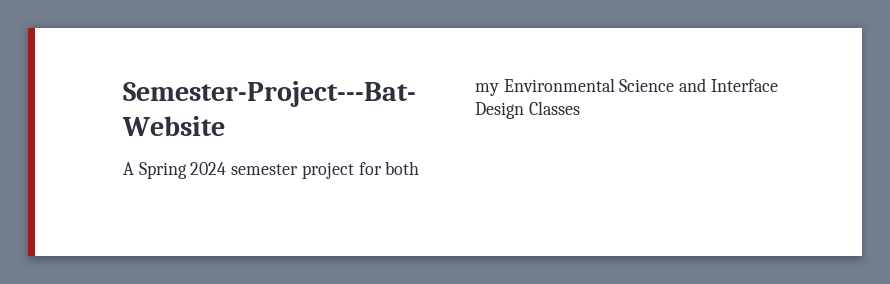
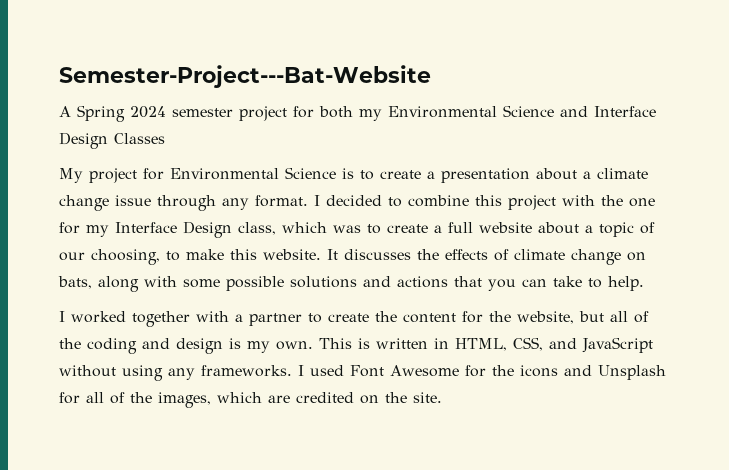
+ My project for Environmental Science is to create a presentation about a climate change issue through any format. I decided to combine this project with the one for my Interface Design class, which was to create a full website about a topic of our choosing, to make this website. It discusses the effects of climate change on bats, along with some possible solutions and actions that you can take to help.
+ I worked together with a partner to create the content for the website, but all of the coding and design is my own. This is written in HTML, CSS, and JavaScript without using any frameworks. I used Font Awesome for the icons and Unsplash for all of the images, which are credited on the site.

